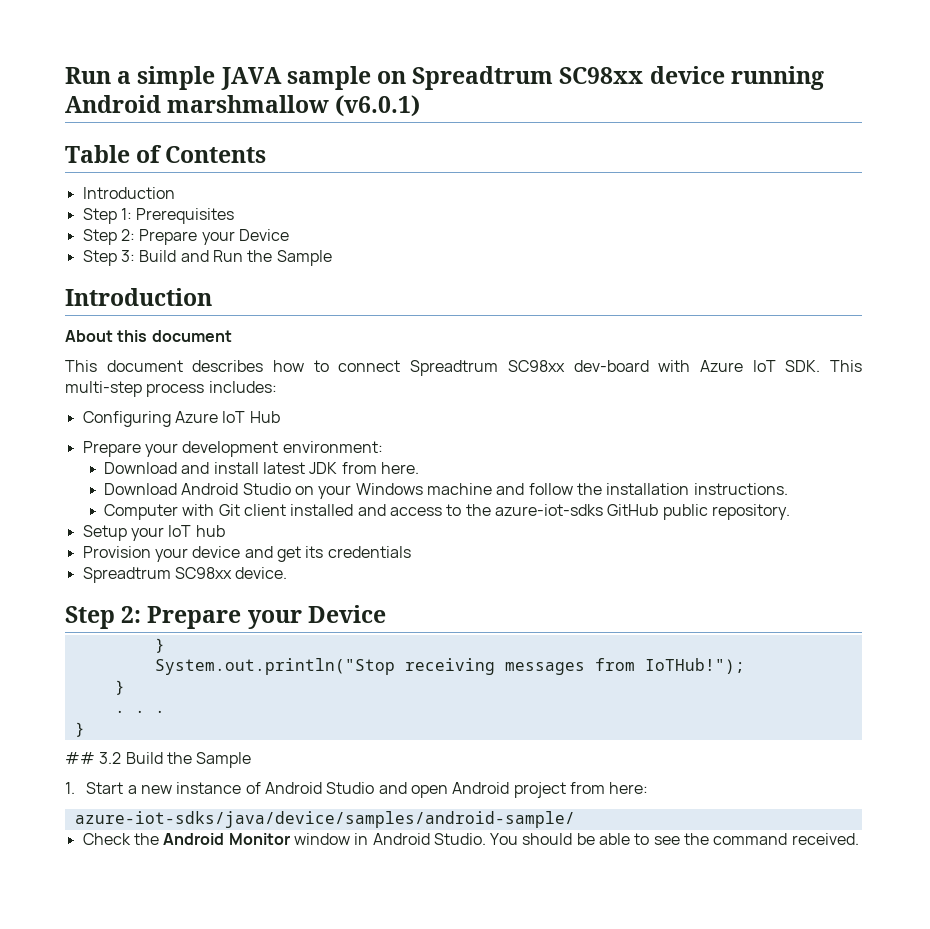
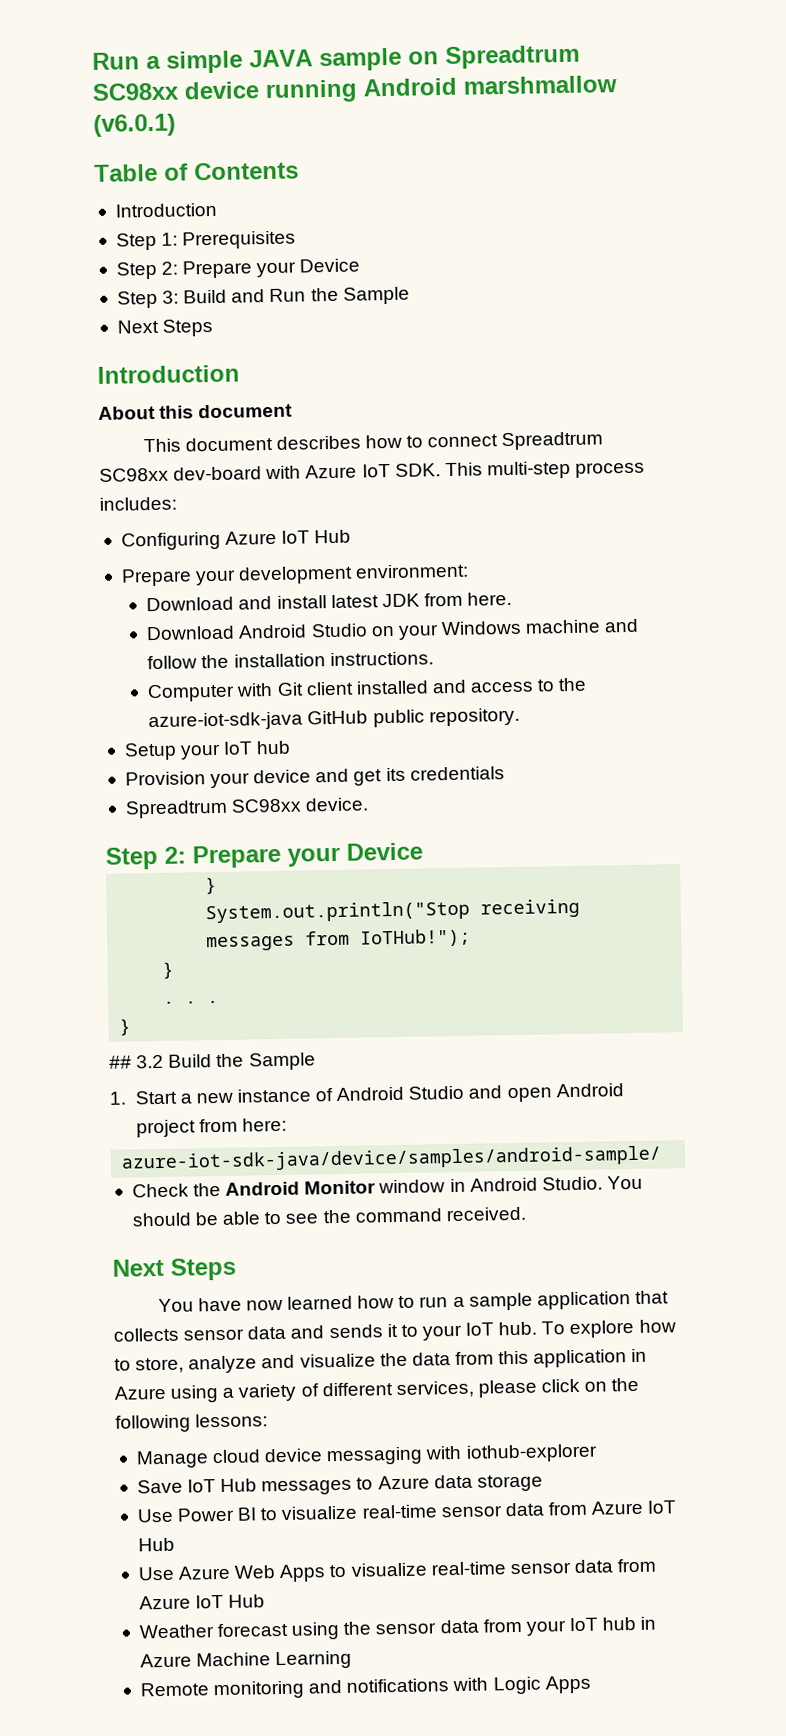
  Step 3: Build and Run the Sample
+ Next Steps
- Computer with Git client installed and access to the azure-iot-sdks GitHub public repository.
+ Computer with Git client installed and access to the azure-iot-sdk-java GitHub public repository.
- azure-iot-sdks/java/device/samples/android-sample/
+ azure-iot-sdk-java/device/samples/android-sample/
  You should be able to see the command received.
+ Next Steps
+ You have now learned how to run a sample application that collects sensor data and sends it to your IoT hub. To explore how to store, analyze and visualize the data from this application in Azure using a variety of different services, please click on the following lessons:
+ Manage cloud device messaging with iothub-explorer
+ Save IoT Hub messages to Azure data storage
+ Use Power BI to visualize real-time sensor data from Azure IoT Hub
+ Use Azure Web Apps to visualize real-time sensor data from Azure IoT Hub
+ Weather forecast using the sensor data from your IoT hub in Azure Machine Learning
+ Remote monitoring and notifications with Logic Apps

